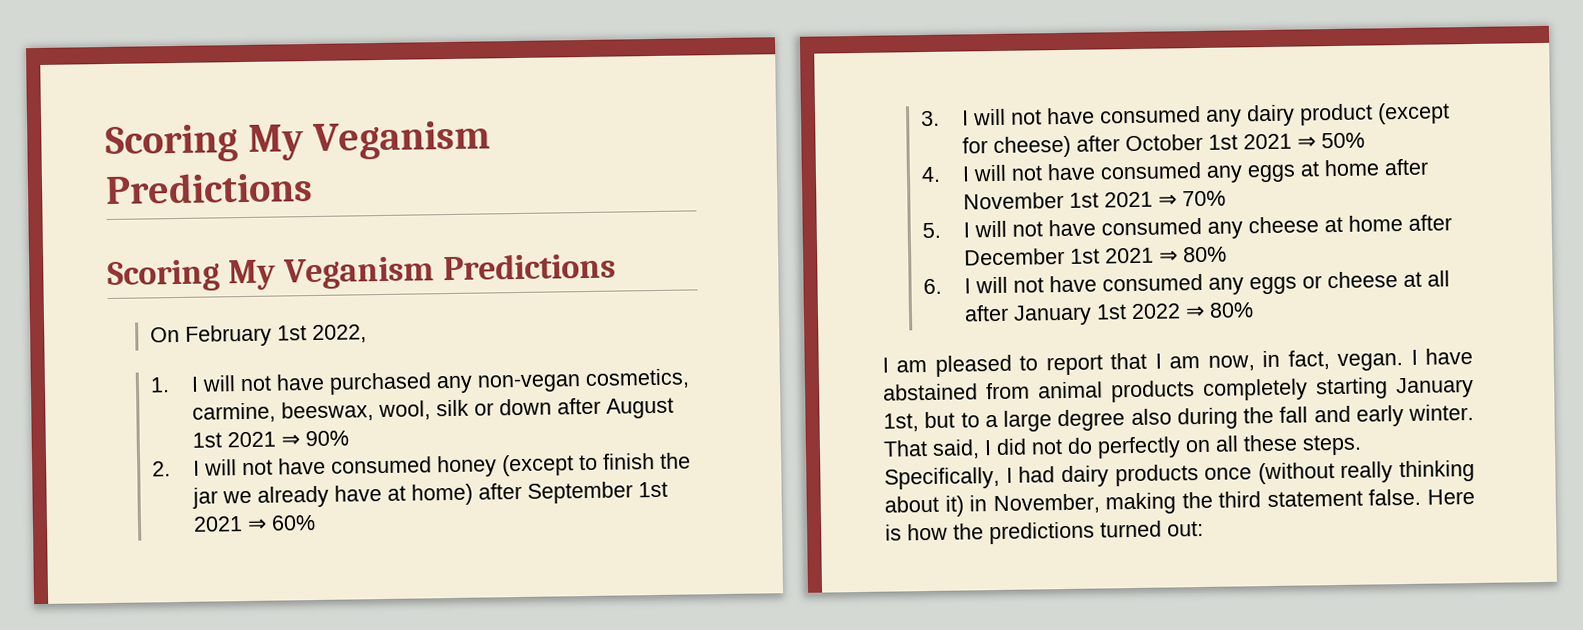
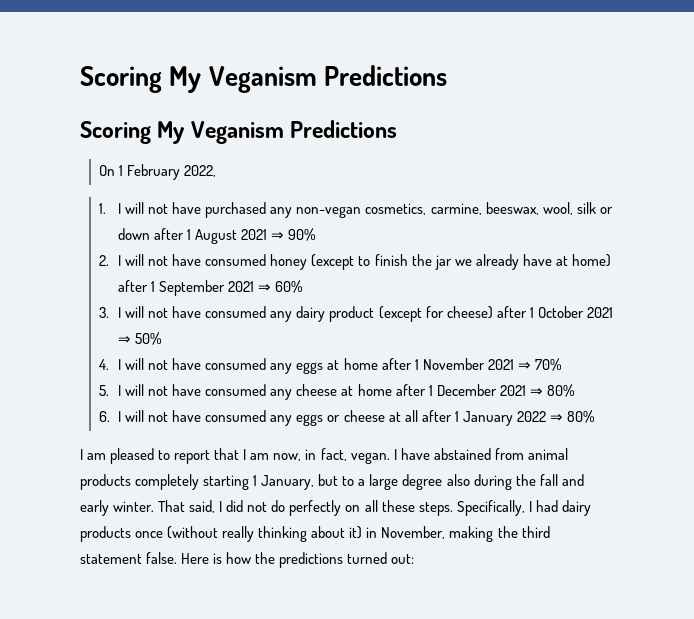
- On February 1st 2022,
+ On 1 February 2022,
- 1. I will not have purchased any non-vegan cosmetics, carmine, beeswax, wool, silk or down after August 1st 2021 ⇒ 90%
+ 1. I will not have purchased any non-vegan cosmetics, carmine, beeswax, wool, silk or down after 1 August 2021 ⇒ 90%
- 2. I will not have consumed honey (except to finish the jar we already have at home) after September 1st 2021 ⇒ 60%
+ 2. I will not have consumed honey (except to finish the jar we already have at home) after 1 September 2021 ⇒ 60%
- 3. I will not have consumed any dairy product (except for cheese) after October 1st 2021 ⇒ 50%
+ 3. I will not have consumed any dairy product (except for cheese) after 1 October 2021 ⇒ 50%
- 4. I will not have consumed any eggs at home after November 1st 2021 ⇒ 70%
+ 4. I will not have consumed any eggs at home after 1 November 2021 ⇒ 70%
- 5. I will not have consumed any cheese at home after December 1st 2021 ⇒ 80%
+ 5. I will not have consumed any cheese at home after 1 December 2021 ⇒ 80%
- 6. I will not have consumed any eggs or cheese at all after January 1st 2022 ⇒ 80%
+ 6. I will not have consumed any eggs or cheese at all after 1 January 2022 ⇒ 80%
- I have abstained from animal products completely starting January 1st, but to a large degree also during the fall and early winter.
+ I have abstained from animal products completely starting 1 January, but to a large degree also during the fall and early winter.

